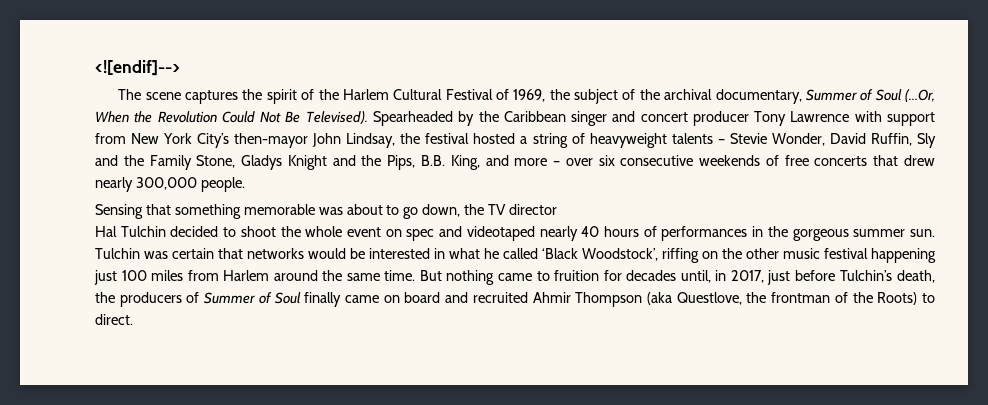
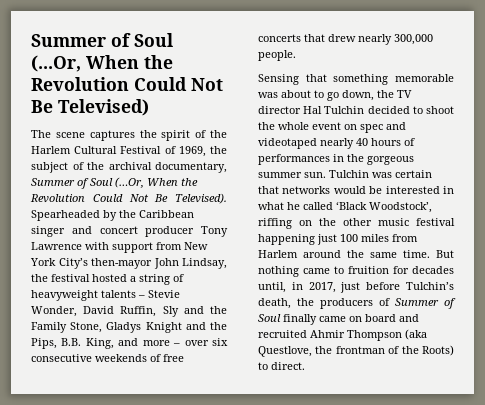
- <![endif]-->
+ Summer of Soul (...Or, When the Revolution Could Not Be Televised)
- Sensing that something memorable was about to go down, the TV director
- Hal Tulchin decided to shoot the whole event on spec and videotaped nearly 40 hours of performances in the gorgeous summer sun.
+ Sensing that something memorable was about to go down, the TV director Hal Tulchin decided to shoot the whole event on spec and videotaped nearly 40 hours of performances in the gorgeous summer sun.

